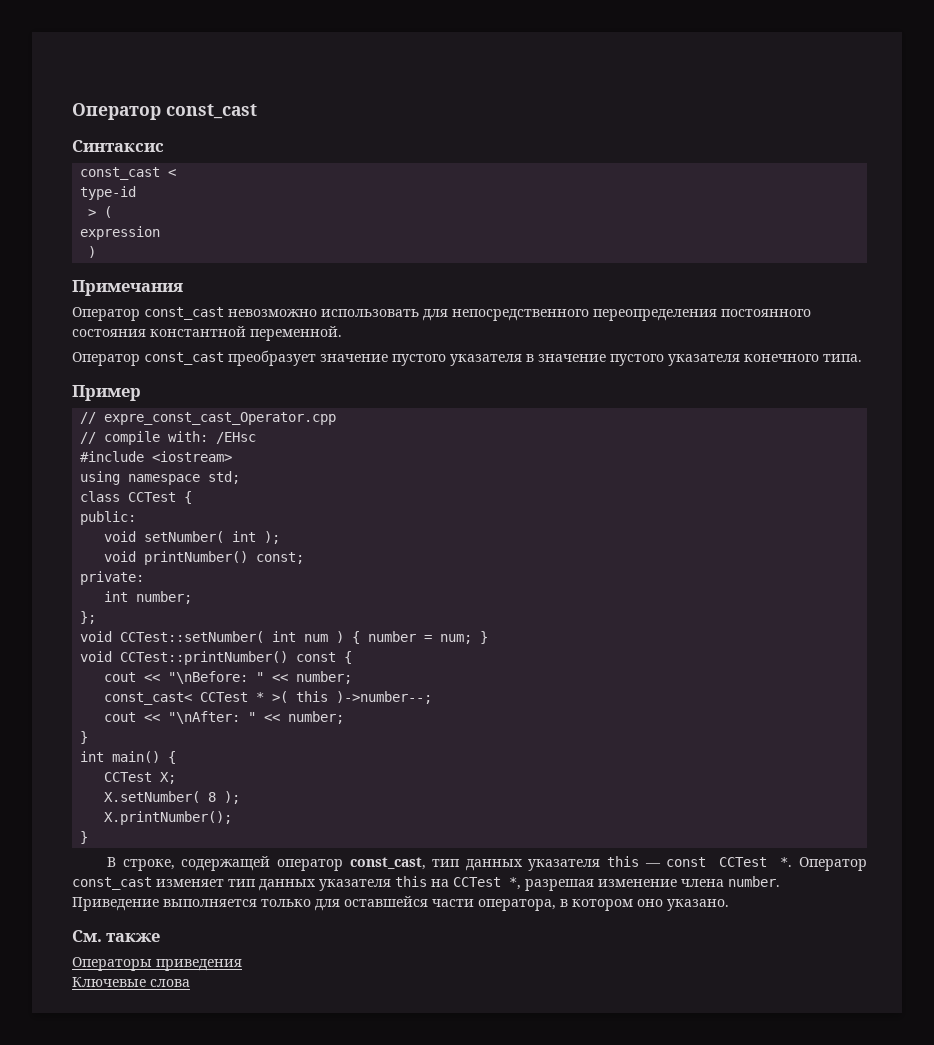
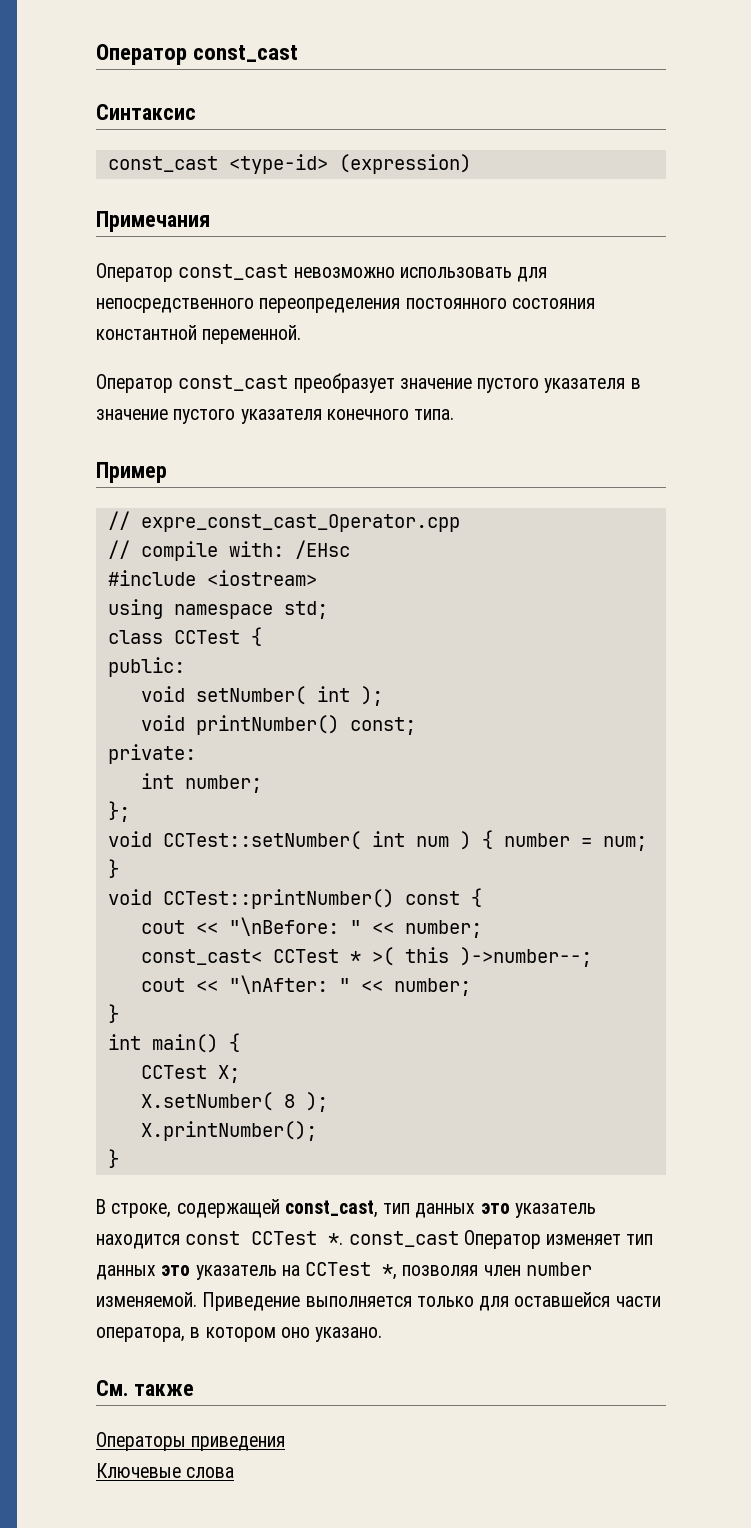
- const_cast <
- type-id
- > (
- expression
- )
+ const_cast <type-id> (expression)
- В строке, содержащей оператор const_cast, тип данных указателя this — const CCTest *. Оператор const_cast изменяет тип данных указателя this на CCTest *, разрешая изменение члена number.
+ В строке, содержащей const_cast, тип данных это указатель находится const CCTest *. const_cast Оператор изменяет тип данных это указатель на CCTest *, позволяя член number изменяемой.

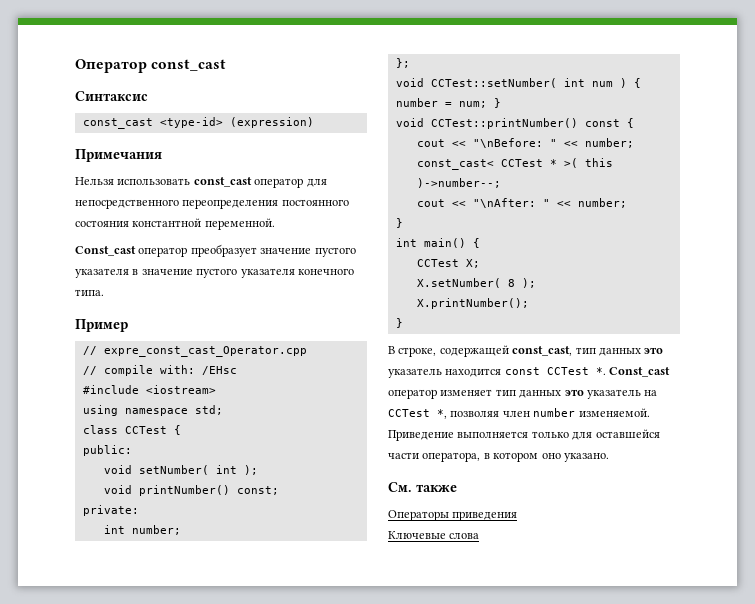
- Оператор const_cast невозможно использовать для непосредственного переопределения постоянного состояния константной переменной.
+ Нельзя использовать const_cast оператор для непосредственного переопределения постоянного состояния константной переменной.
- Оператор const_cast преобразует значение пустого указателя в значение пустого указателя конечного типа.
+ Const_cast оператор преобразует значение пустого указателя в значение пустого указателя конечного типа.
- В строке, содержащей const_cast, тип данных это указатель находится const CCTest *. const_cast Оператор изменяет тип данных это указатель на CCTest *, позволяя член number изменяемой.
+ В строке, содержащей const_cast, тип данных это указатель находится const CCTest *. Const_cast оператор изменяет тип данных это указатель на CCTest *, позволяя член number изменяемой.

